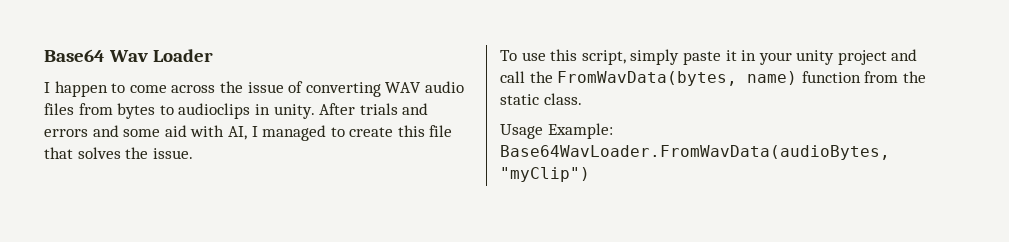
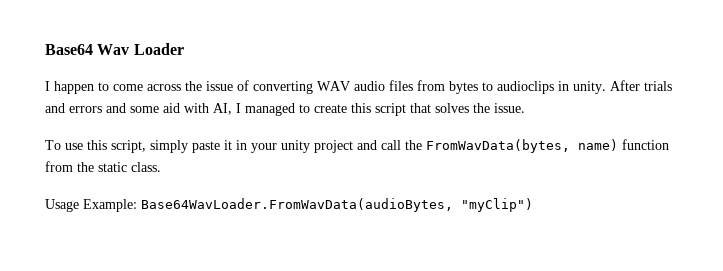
- After trials and errors and some aid with AI, I managed to create this file that solves the issue.
+ After trials and errors and some aid with AI, I managed to create this script that solves the issue.

